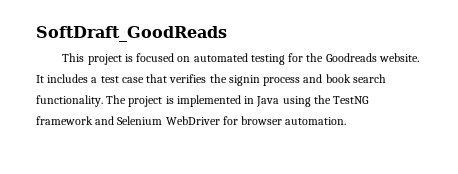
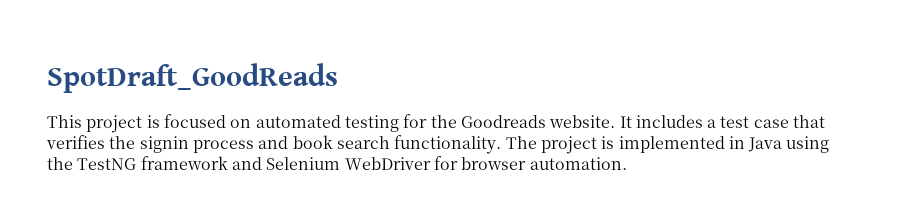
- SoftDraft_GoodReads
+ SpotDraft_GoodReads

